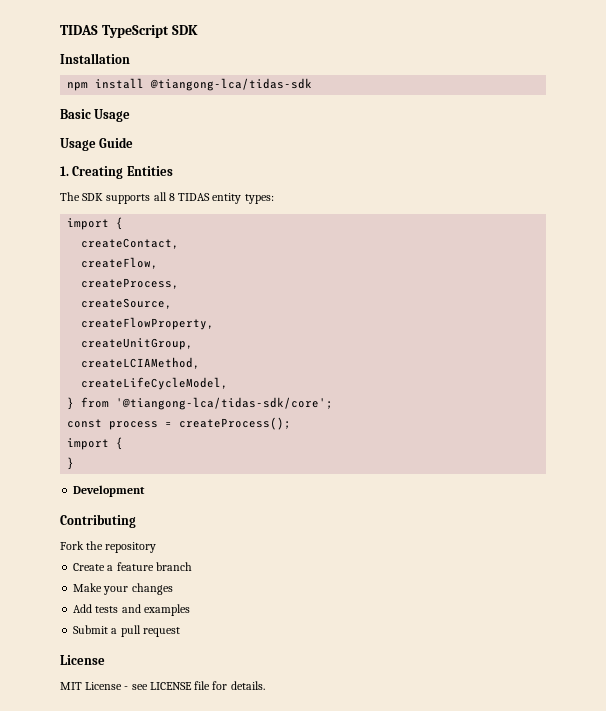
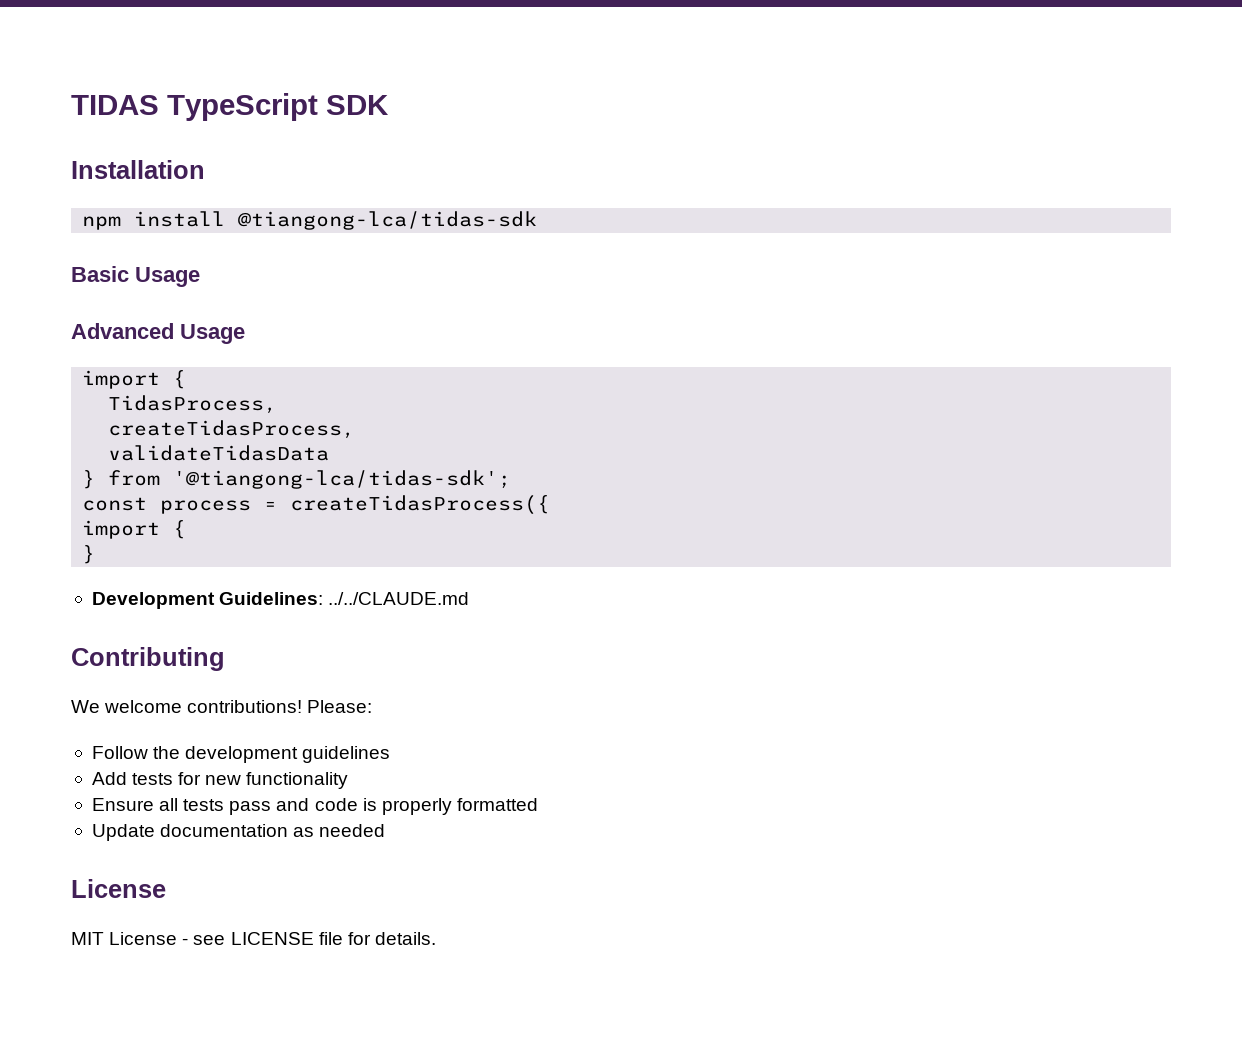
- Usage Guide
- 1. Creating Entities
- The SDK supports all 8 TIDAS entity types:
+ Advanced Usage
  import {
- createContact,
- createFlow,
- createProcess,
- createSource,
- createFlowProperty,
- createUnitGroup,
- createLCIAMethod,
- createLifeCycleModel,
+ TidasProcess,
+ createTidasProcess,
+ validateTidasData
- } from '@tiangong-lca/tidas-sdk/core';
+ } from '@tiangong-lca/tidas-sdk';
- const process = createProcess();
+ const process = createTidasProcess({
- Development
+ Development Guidelines: ../../CLAUDE.md
- Fork the repository
- Create a feature branch
- Make your changes
- Add tests and examples
- Submit a pull request
+ We welcome contributions! Please:
+ Follow the development guidelines
+ Add tests for new functionality
+ Ensure all tests pass and code is properly formatted
+ Update documentation as needed

